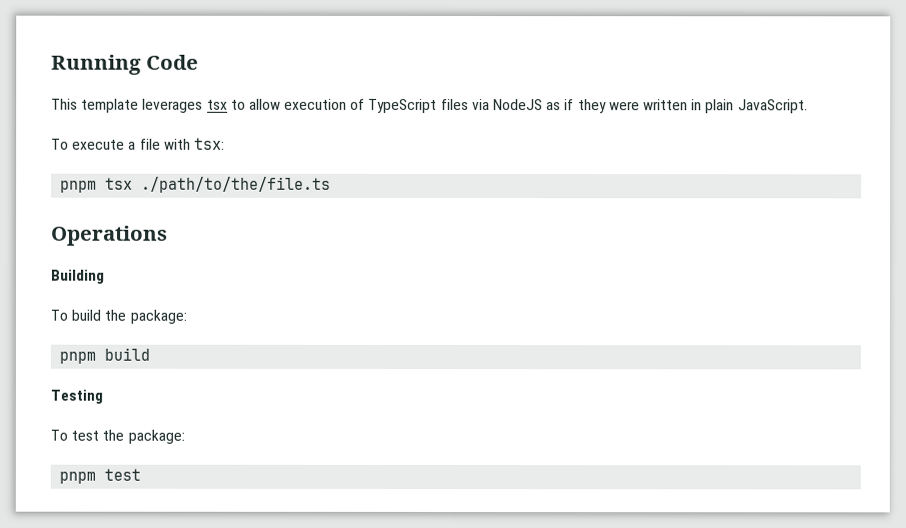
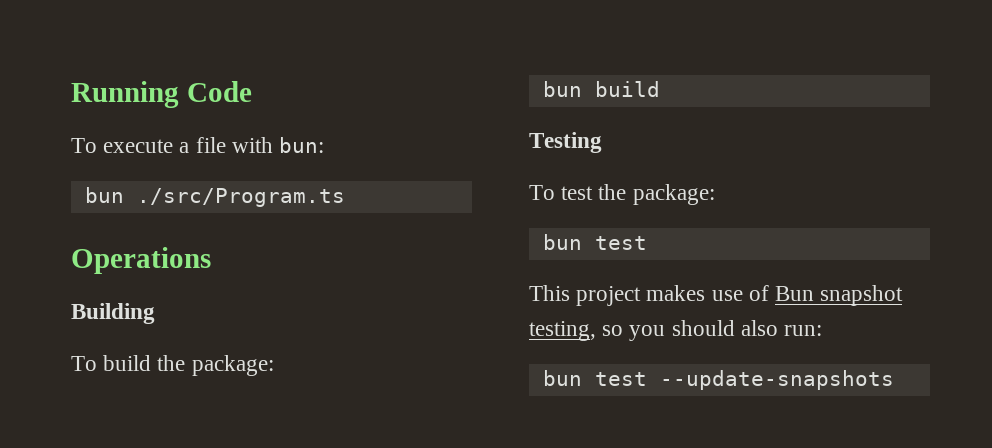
- This template leverages tsx to allow execution of TypeScript files via NodeJS as if they were written in plain JavaScript.
- To execute a file with tsx:
- pnpm tsx ./path/to/the/file.ts
+ To execute a file with bun:
+ bun ./src/Program.ts
- pnpm build
+ bun build
  To test the package:
- pnpm test
+ bun test
+ This project makes use of Bun snapshot testing, so you should also run:
+ bun test --update-snapshots

